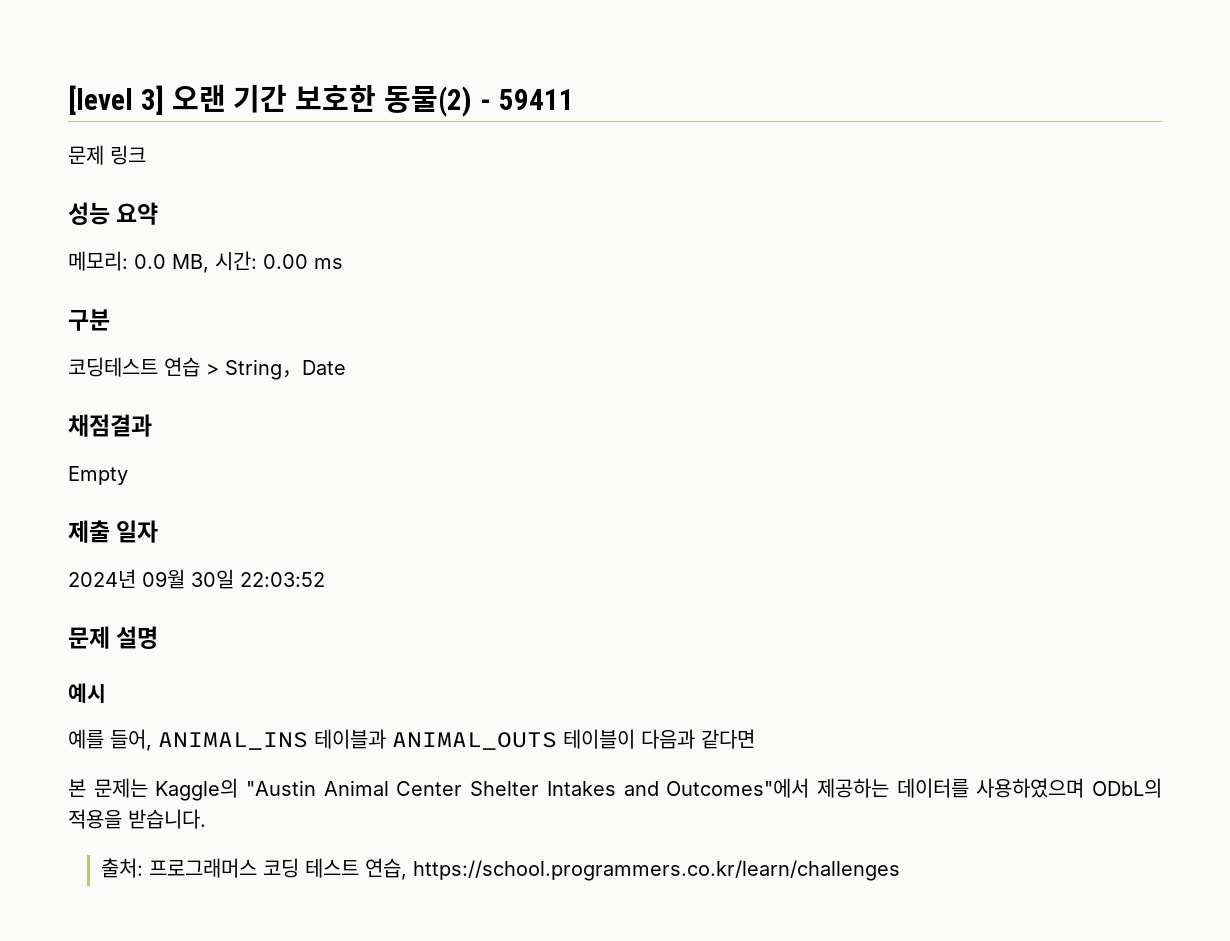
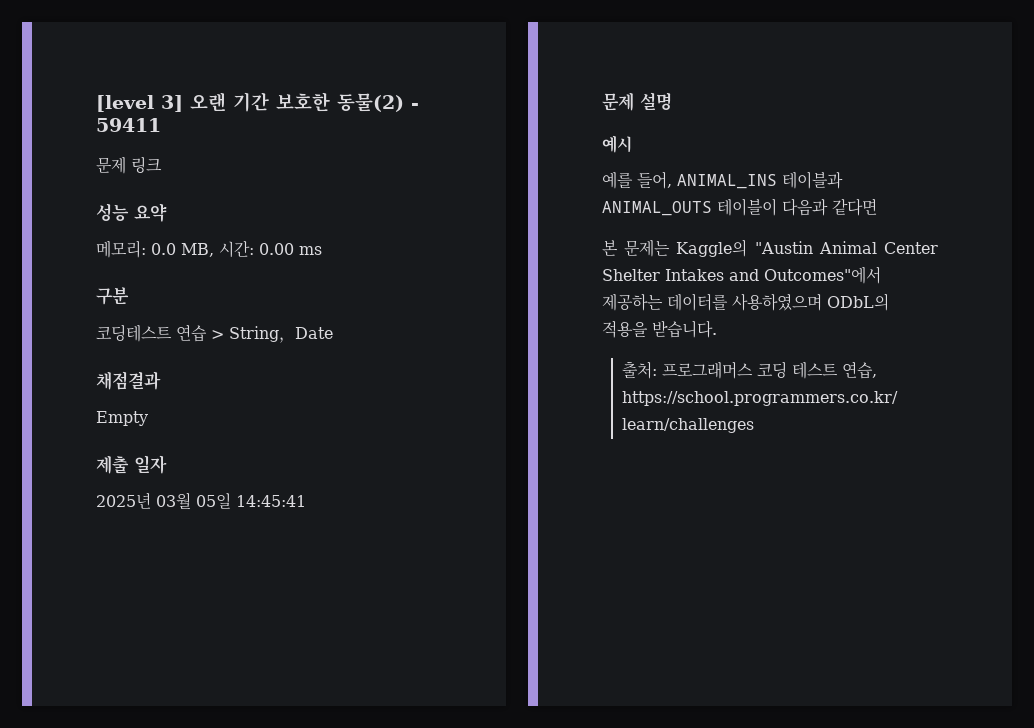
- 2024년 09월 30일 22:03:52
+ 2025년 03월 05일 14:45:41

